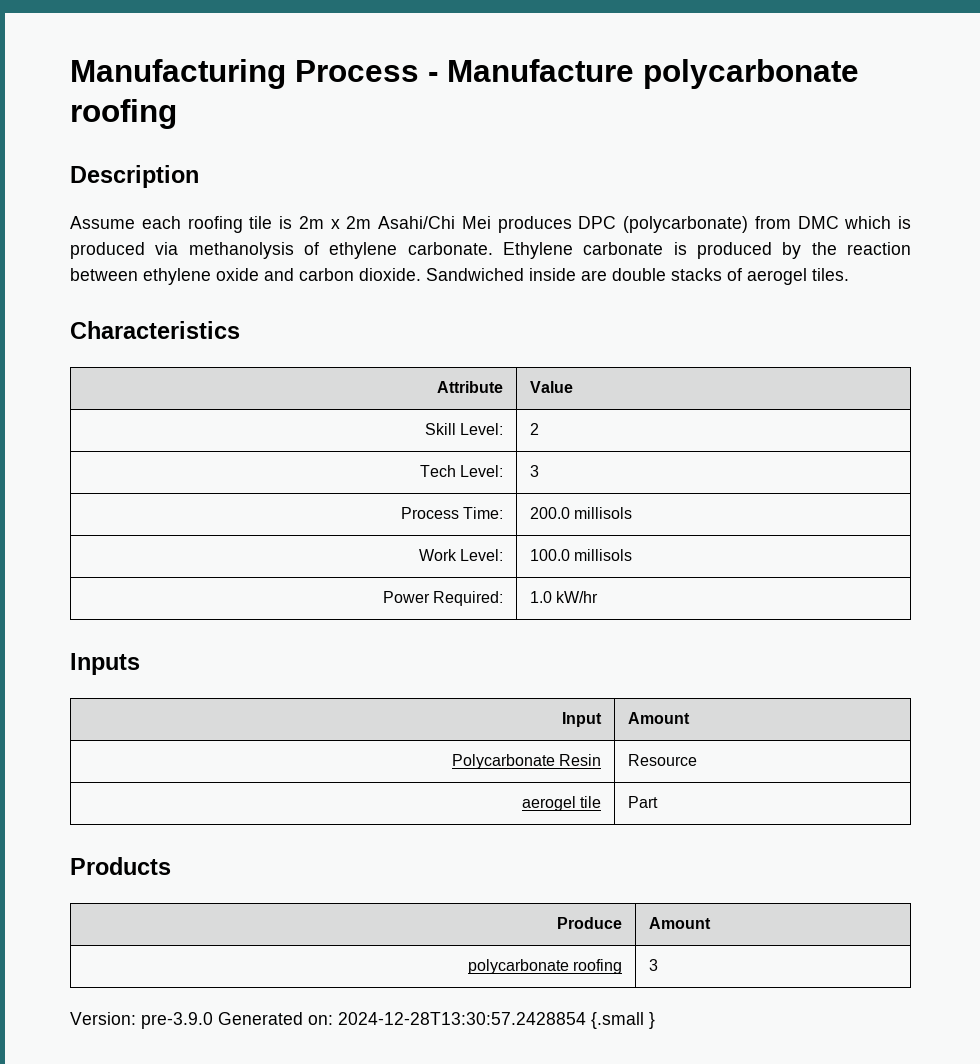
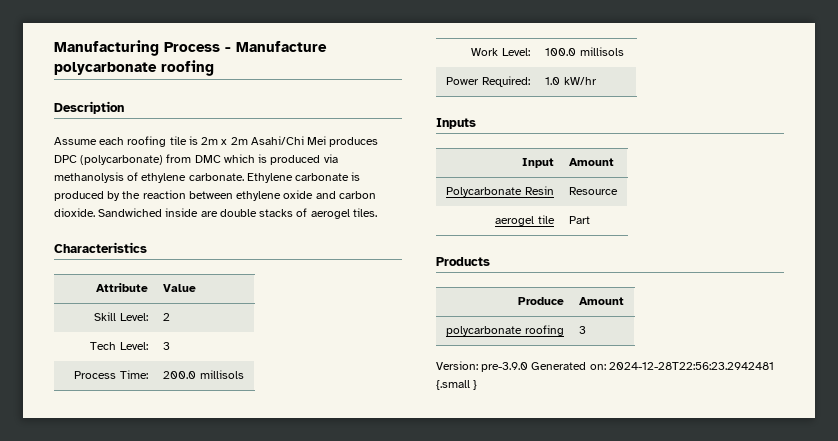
- Version: pre-3.9.0 Generated on: 2024-12-28T13:30:57.2428854 {.small }
+ Version: pre-3.9.0 Generated on: 2024-12-28T22:56:23.2942481 {.small }

